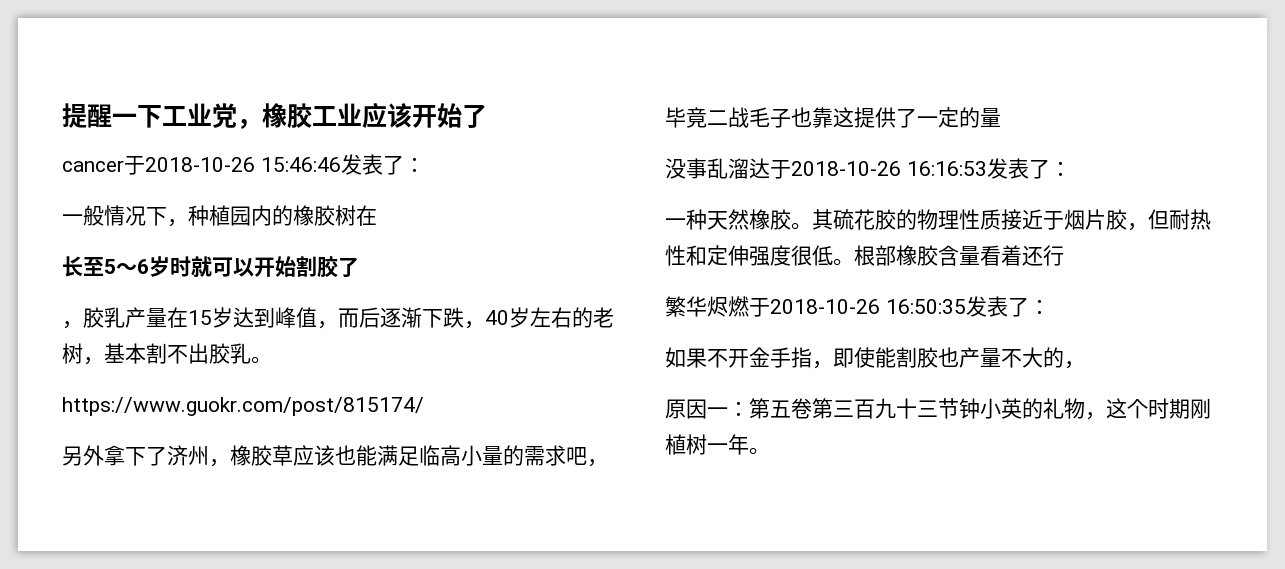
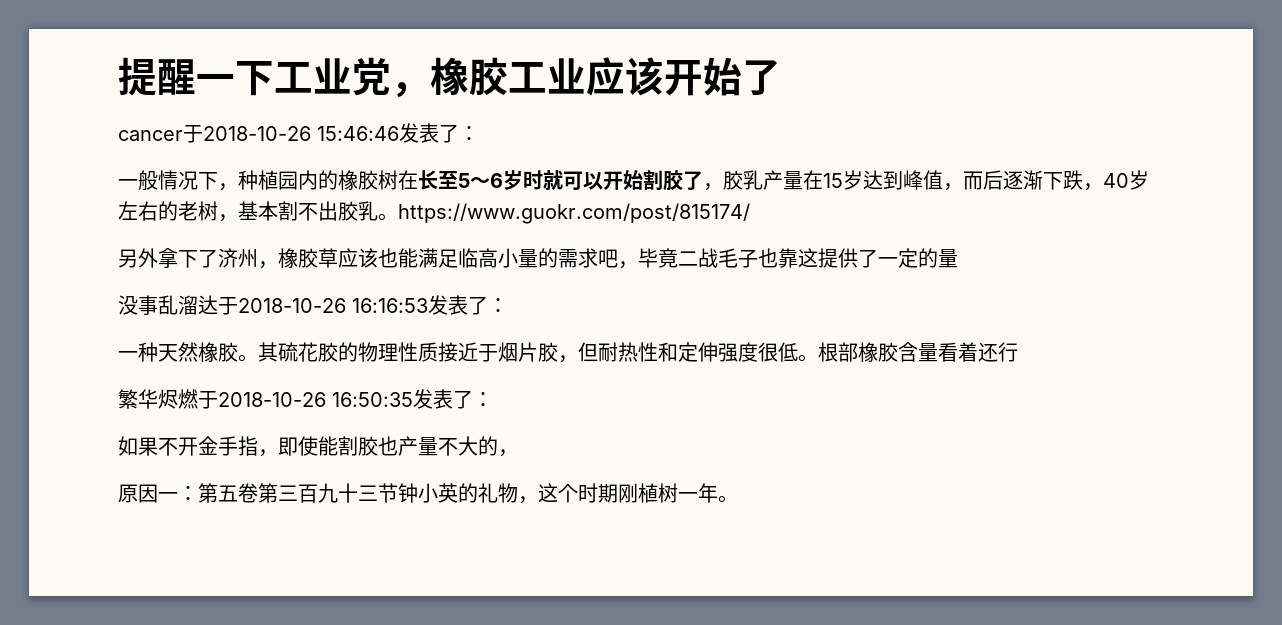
- 一般情况下，种植园内的橡胶树在
- 长至5～6岁时就可以开始割胶了
- ，胶乳产量在15岁达到峰值，而后逐渐下跌，40岁左右的老树，基本割不出胶乳。
- https://www.guokr.com/post/815174/
+ 一般情况下，种植园内的橡胶树在长至5～6岁时就可以开始割胶了，胶乳产量在15岁达到峰值，而后逐渐下跌，40岁左右的老树，基本割不出胶乳。https://www.guokr.com/post/815174/

